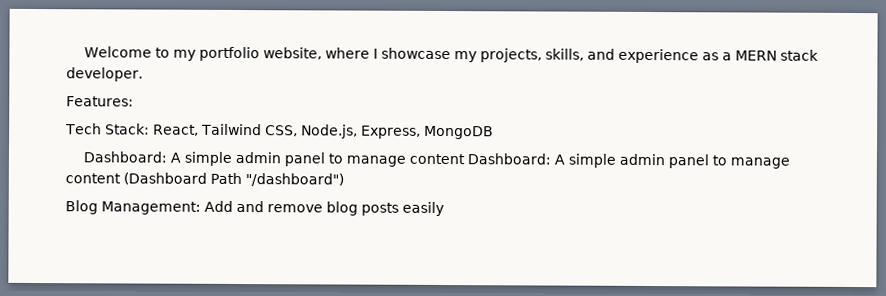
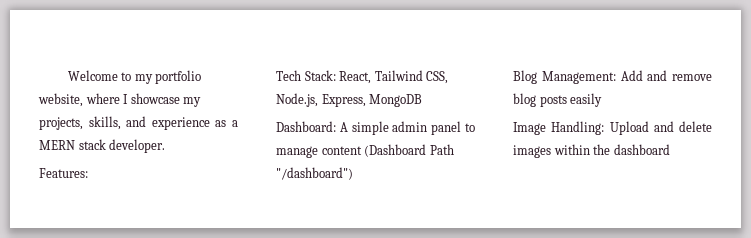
- Dashboard: A simple admin panel to manage content Dashboard: A simple admin panel to manage content (Dashboard Path "/dashboard")
+ Dashboard: A simple admin panel to manage content (Dashboard Path "/dashboard")
+ Image Handling: Upload and delete images within the dashboard

